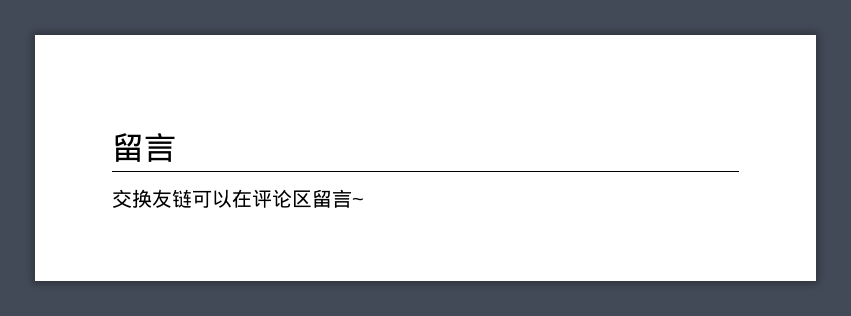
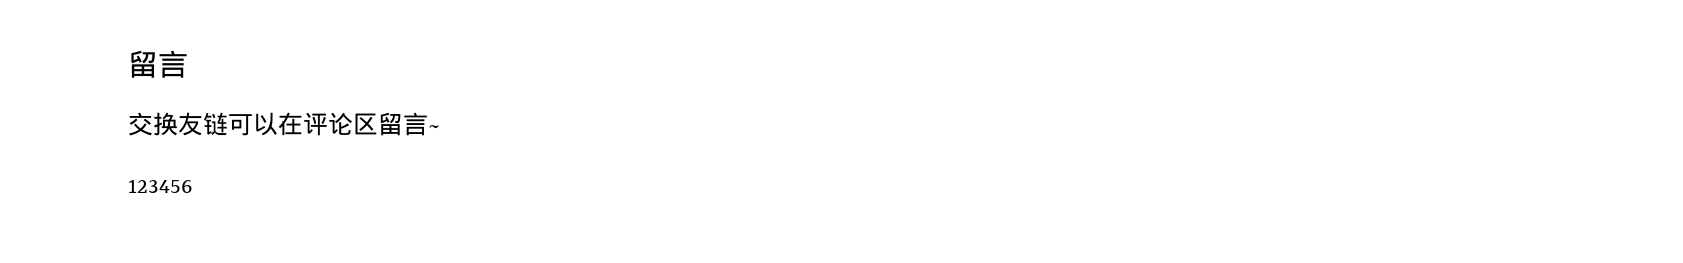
+ 123456

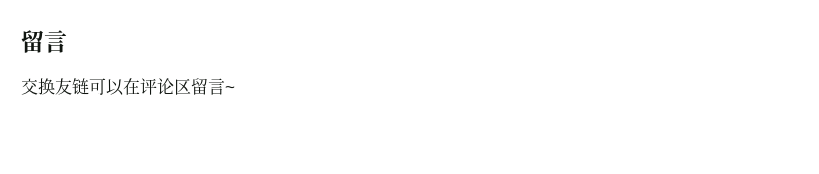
- 123456

